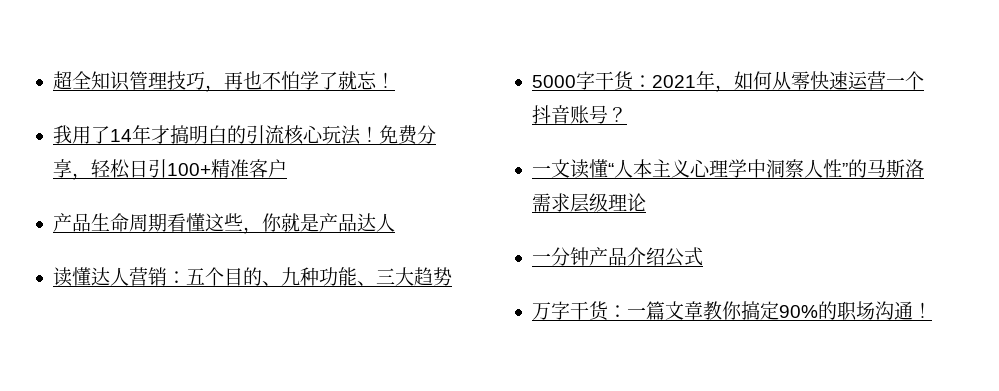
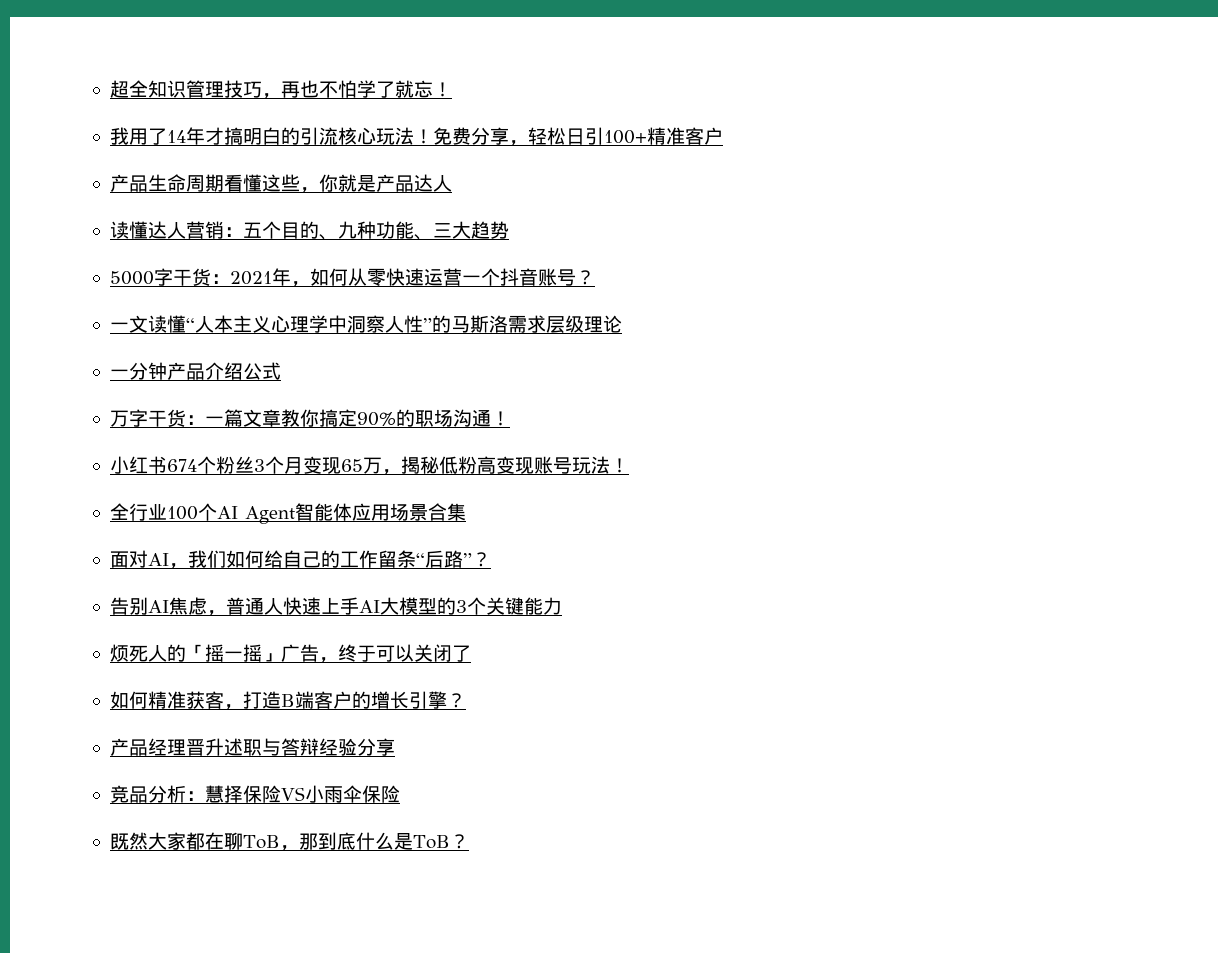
+ 小红书674个粉丝3个月变现65万，揭秘低粉高变现账号玩法！
+ 全行业100个AI Agent智能体应用场景合集
+ 面对AI，我们如何给自己的工作留条“后路”？
+ 告别AI焦虑，普通人快速上手AI大模型的3个关键能力
+ 烦死人的「摇一摇」广告，终于可以关闭了
+ 如何精准获客，打造B端客户的增长引擎？
+ 产品经理晋升述职与答辩经验分享
+ 竞品分析：慧择保险VS小雨伞保险
+ 既然大家都在聊ToB，那到底什么是ToB？

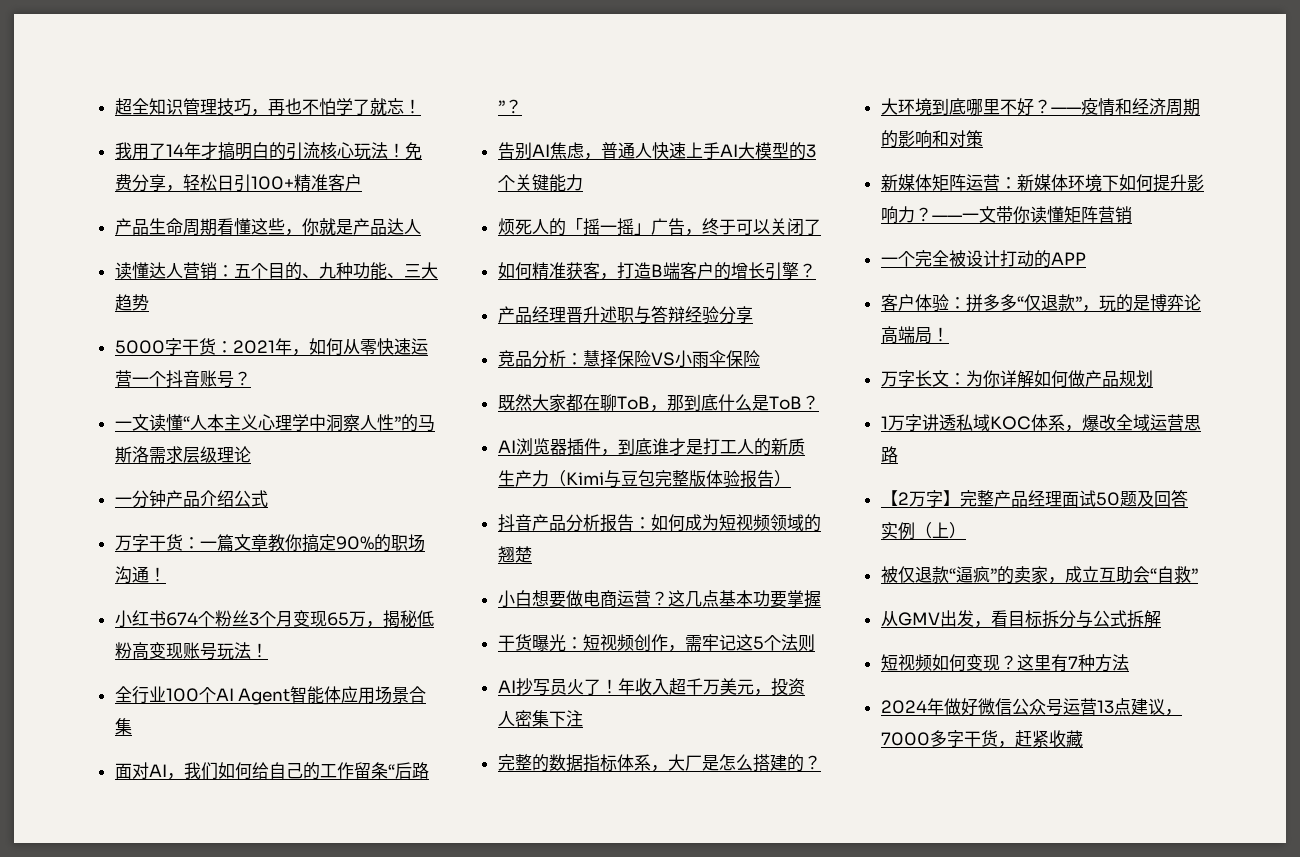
+ AI浏览器插件，到底谁才是打工人的新质生产力（Kimi与豆包完整版体验报告）
+ 抖音产品分析报告：如何成为短视频领域的翘楚
+ 小白想要做电商运营？这几点基本功要掌握
+ 干货曝光：短视频创作，需牢记这5个法则
+ AI抄写员火了！年收入超千万美元，投资人密集下注
+ 完整的数据指标体系，大厂是怎么搭建的？
+ 大环境到底哪里不好？——疫情和经济周期的影响和对策
+ 新媒体矩阵运营：新媒体环境下如何提升影响力？——一文带你读懂矩阵营销
+ 一个完全被设计打动的APP
+ 客户体验：拼多多“仅退款”，玩的是博弈论高端局！
+ 万字长文：为你详解如何做产品规划
+ 1万字讲透私域KOC体系，爆改全域运营思路
+ 【2万字】完整产品经理面试50题及回答实例（上）
+ 被仅退款“逼疯”的卖家，成立互助会“自救”
+ 从GMV出发，看目标拆分与公式拆解
+ 短视频如何变现？这里有7种方法
+ 2024年做好微信公众号运营13点建议，7000多字干货，赶紧收藏

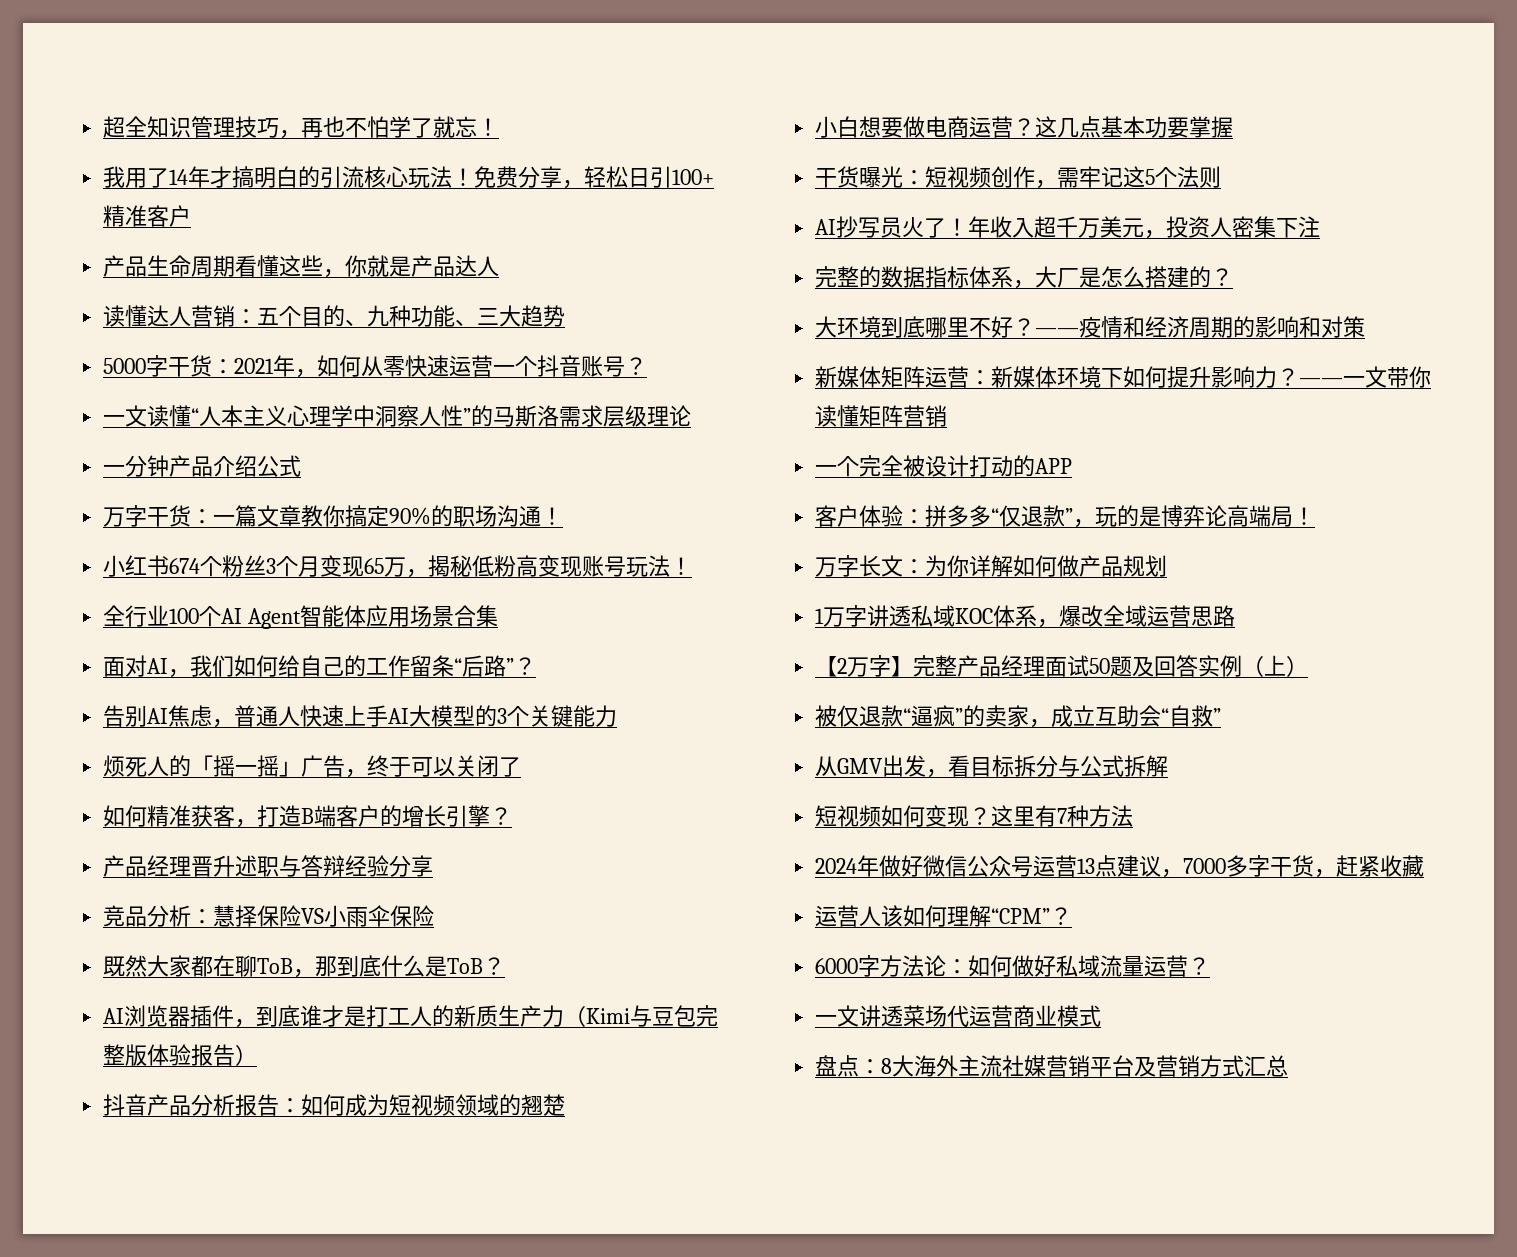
+ 运营人该如何理解“CPM”？
+ 6000字方法论：如何做好私域流量运营？
+ 一文讲透菜场代运营商业模式
+ 盘点：8大海外主流社媒营销平台及营销方式汇总

